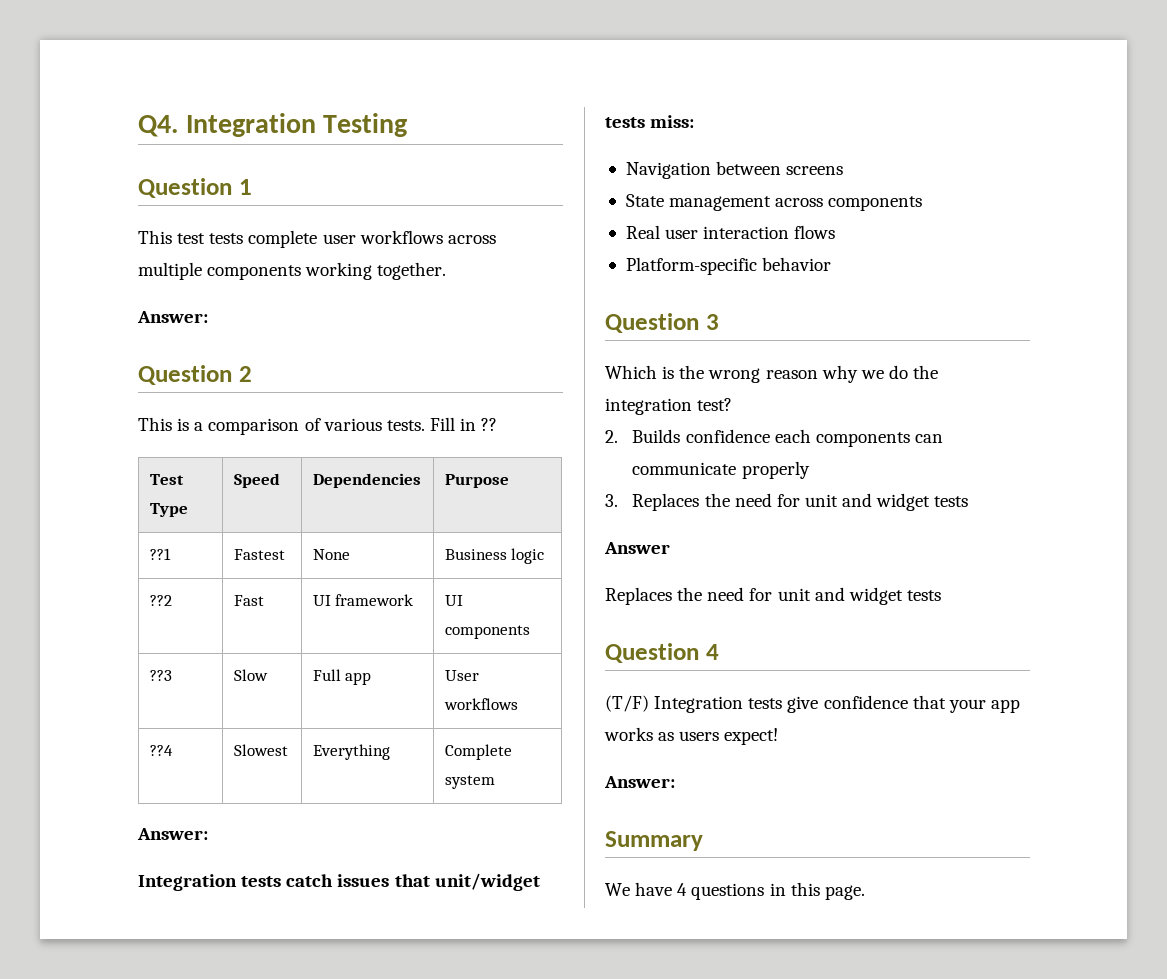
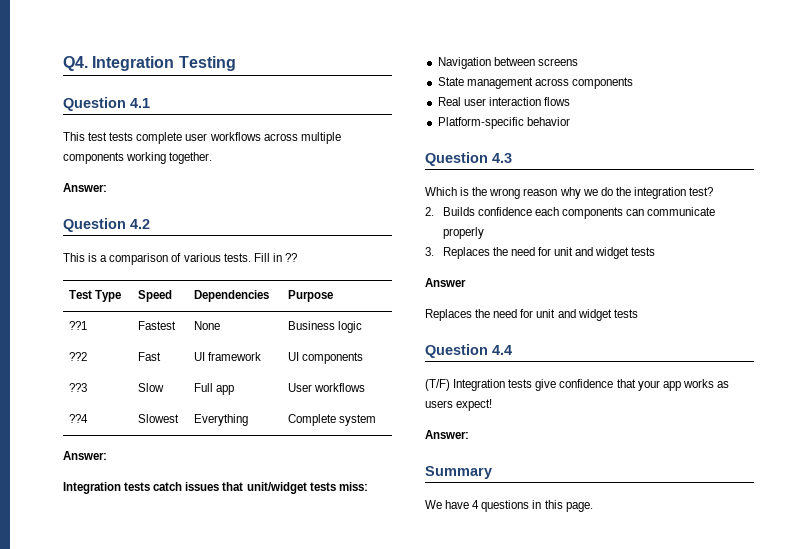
- Question 1
+ Question 4.1
- Question 2
+ Question 4.2
- Question 3
+ Question 4.3
- Question 4
+ Question 4.4

